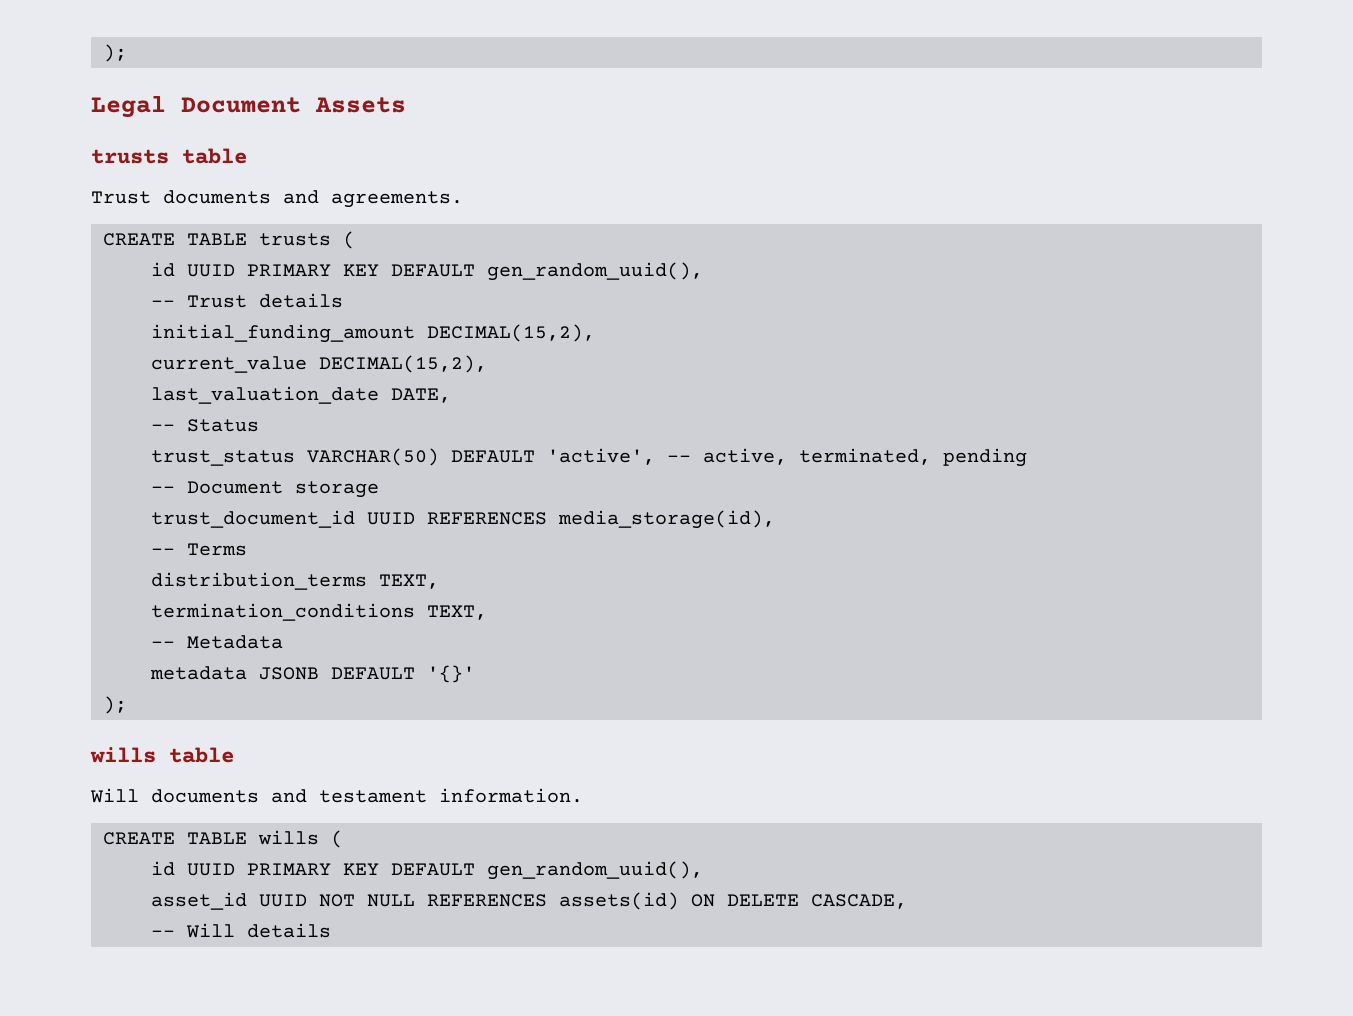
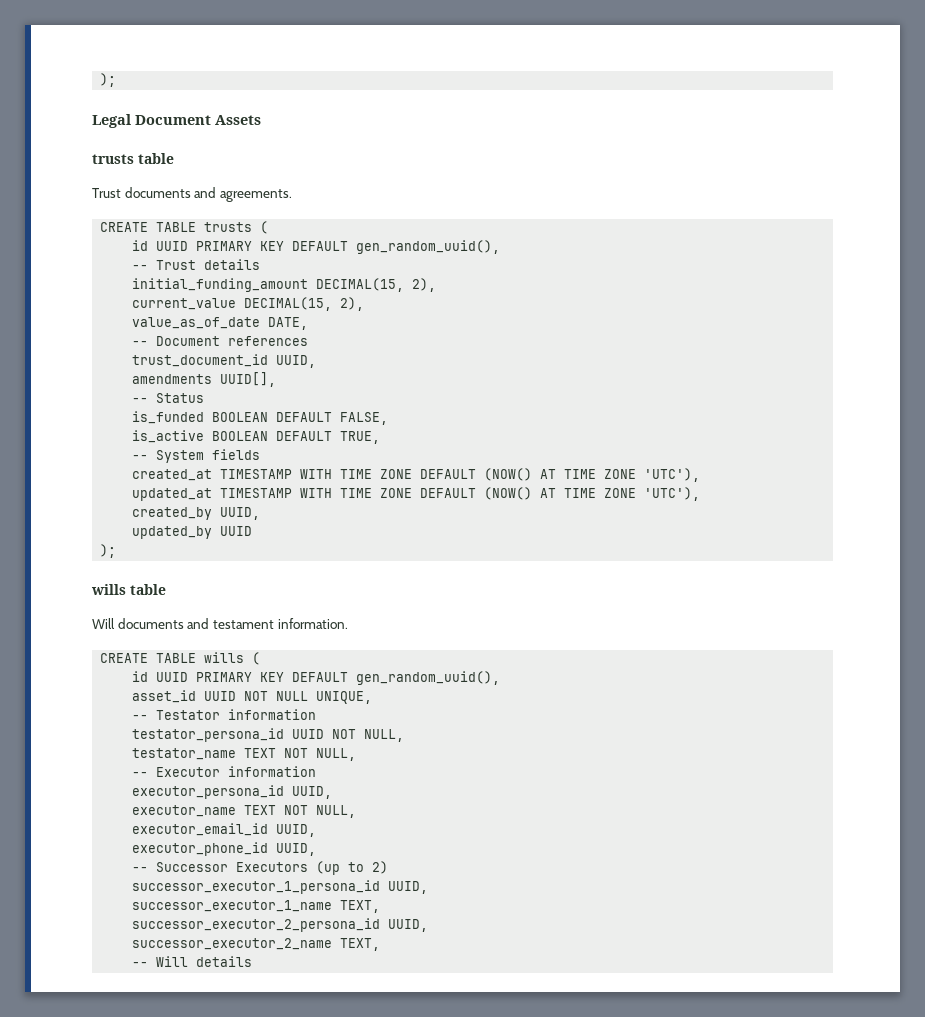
- initial_funding_amount DECIMAL(15,2),
+ initial_funding_amount DECIMAL(15, 2),
- current_value DECIMAL(15,2),
- last_valuation_date DATE,
+ current_value DECIMAL(15, 2),
+ value_as_of_date DATE,
+ -- Document references
+ trust_document_id UUID,
+ amendments UUID[],
  -- Status
- trust_status VARCHAR(50) DEFAULT 'active', -- active, terminated, pending
- -- Document storage
- trust_document_id UUID REFERENCES media_storage(id),
- -- Terms
- distribution_terms TEXT,
- termination_conditions TEXT,
- -- Metadata
- metadata JSONB DEFAULT '{}'
+ is_funded BOOLEAN DEFAULT FALSE,
+ is_active BOOLEAN DEFAULT TRUE,
+ -- System fields
+ created_at TIMESTAMP WITH TIME ZONE DEFAULT (NOW() AT TIME ZONE 'UTC'),
+ updated_at TIMESTAMP WITH TIME ZONE DEFAULT (NOW() AT TIME ZONE 'UTC'),
+ created_by UUID,
+ updated_by UUID
- asset_id UUID NOT NULL REFERENCES assets(id) ON DELETE CASCADE,
+ asset_id UUID NOT NULL UNIQUE,
+ -- Testator information
+ testator_persona_id UUID NOT NULL,
+ testator_name TEXT NOT NULL,
+ -- Executor information
+ executor_persona_id UUID,
+ executor_name TEXT NOT NULL,
+ executor_email_id UUID,
+ executor_phone_id UUID,
+ -- Successor Executors (up to 2)
+ successor_executor_1_persona_id UUID,
+ successor_executor_1_name TEXT,
+ successor_executor_2_persona_id UUID,
+ successor_executor_2_name TEXT,

